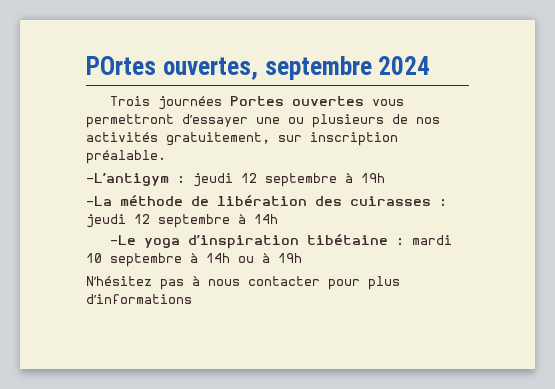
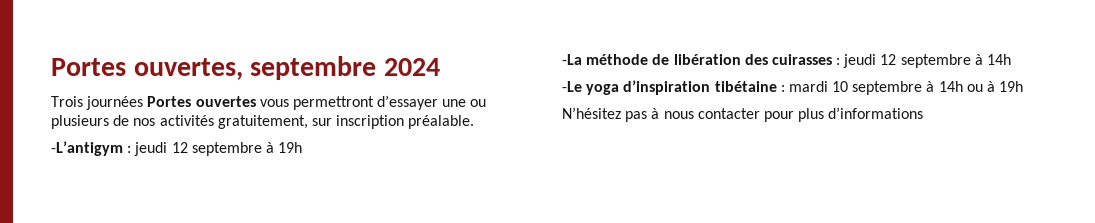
- POrtes ouvertes, septembre 2024
+ Portes ouvertes, septembre 2024

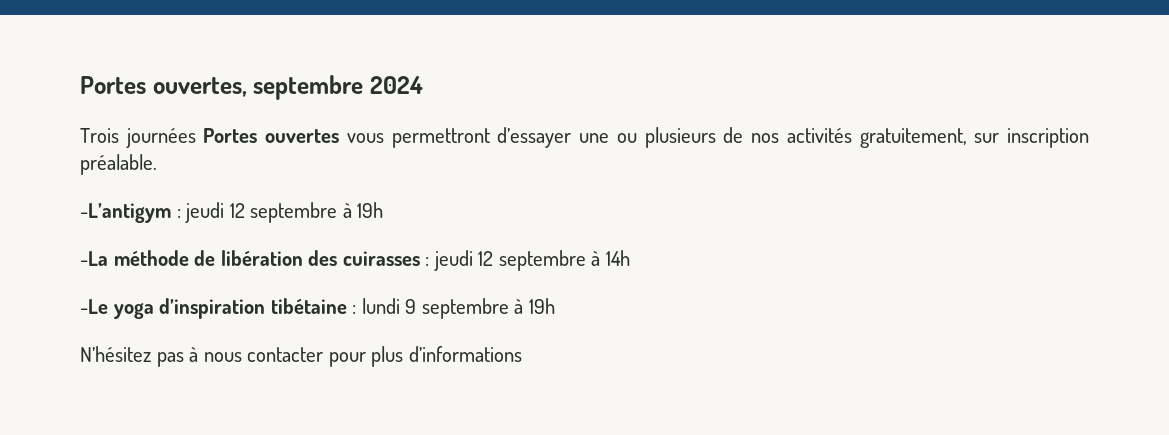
- -Le yoga d’inspiration tibétaine : mardi 10 septembre à 14h ou à 19h
+ -Le yoga d’inspiration tibétaine : lundi 9 septembre à 19h

